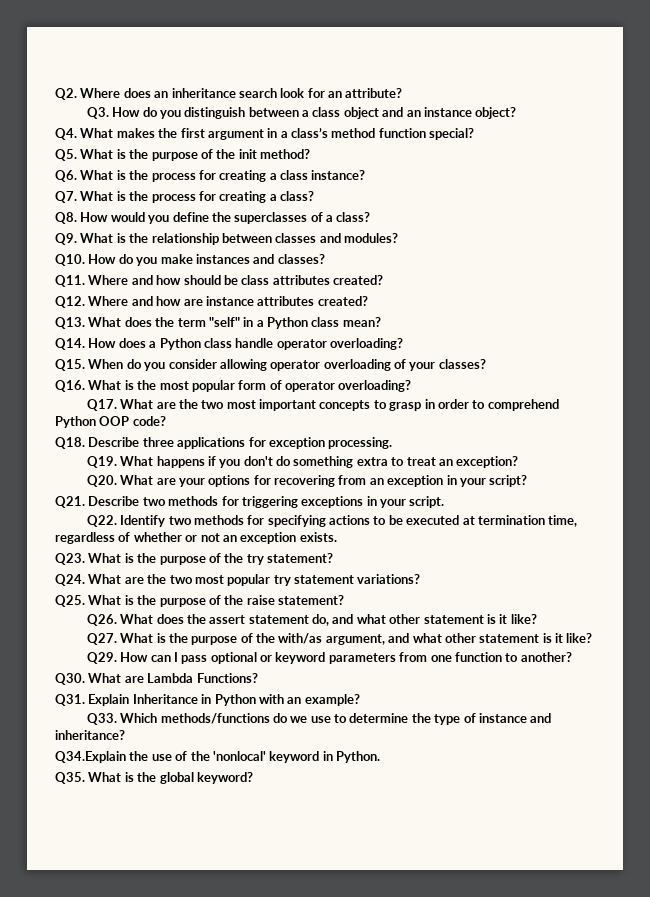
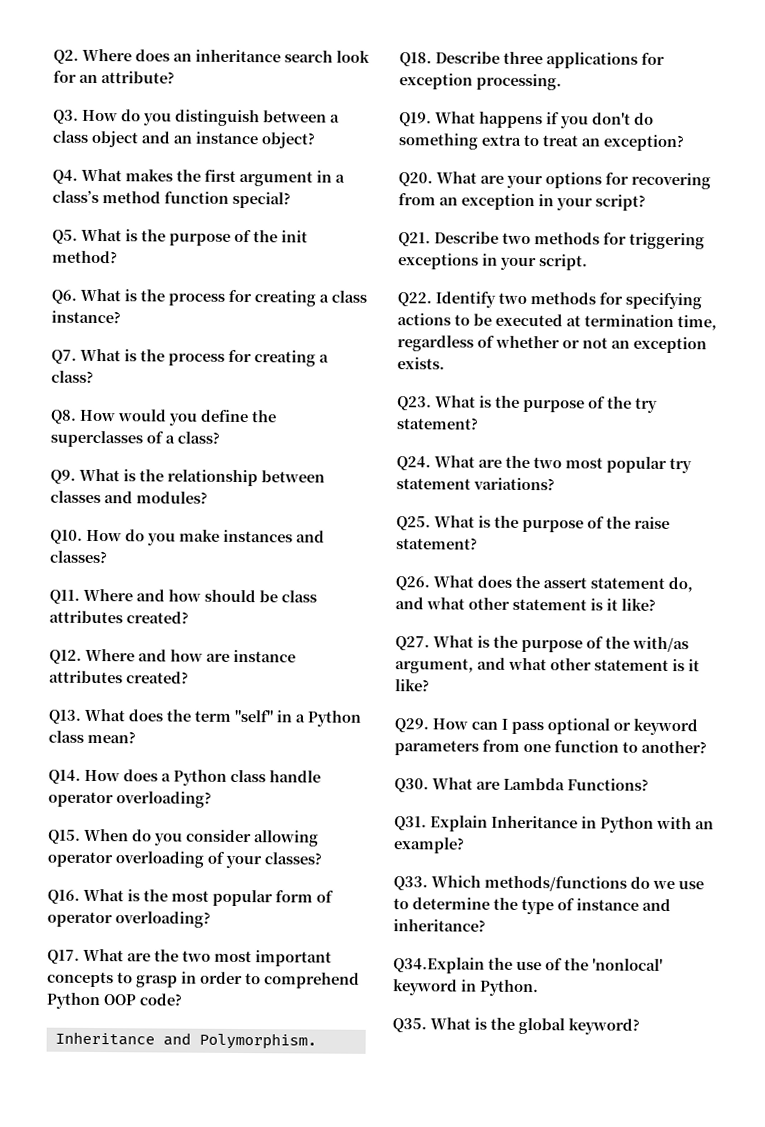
+ Inheritance and Polymorphism.

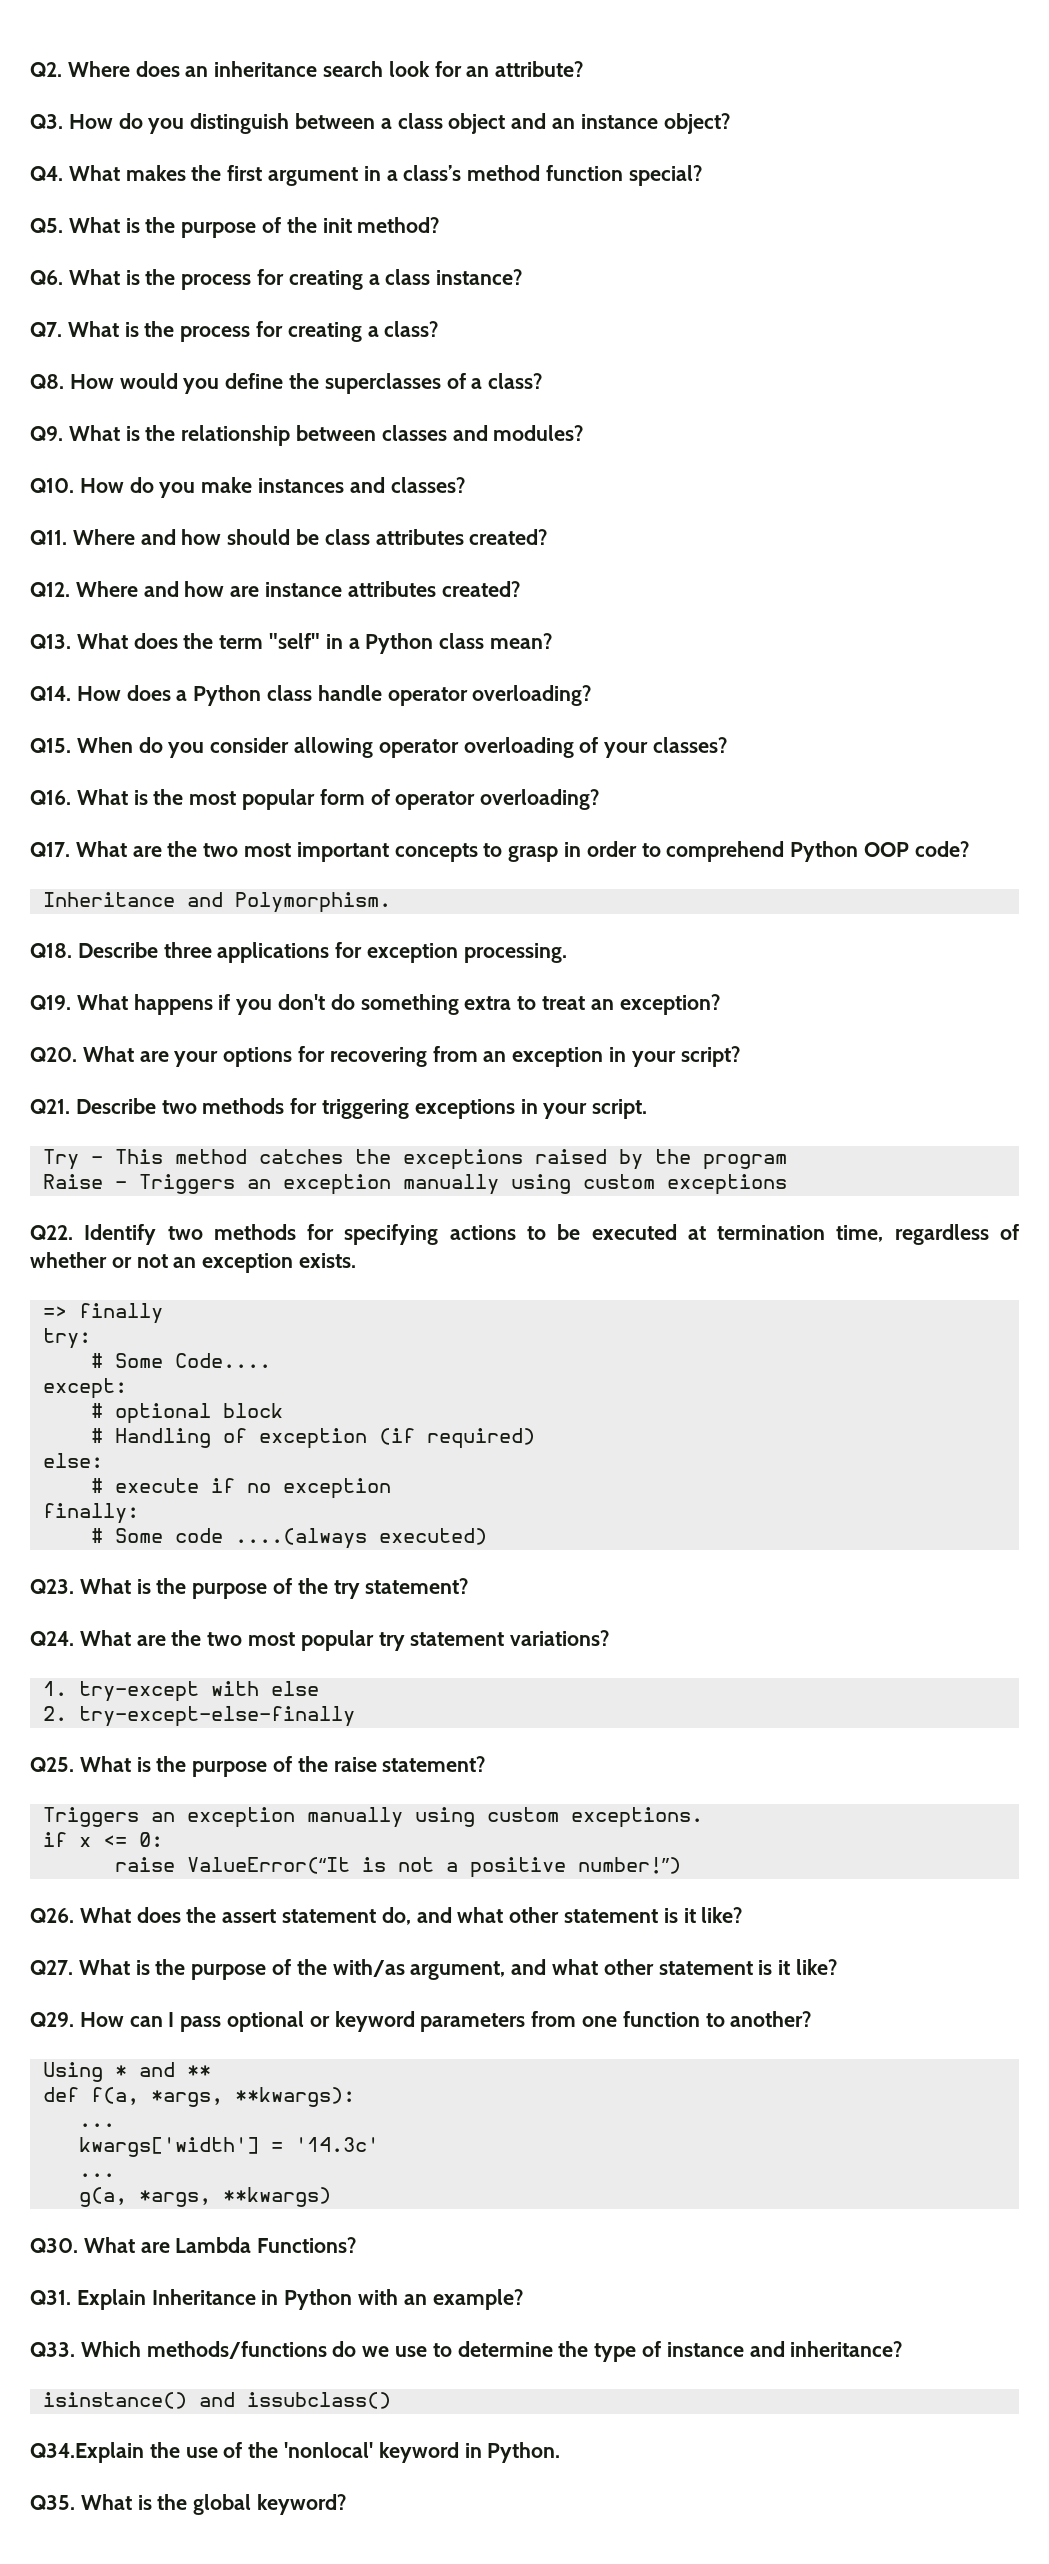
+ Try – This method catches the exceptions raised by the program
+ Raise – Triggers an exception manually using custom exceptions
+ => finally
+ try:
+ # Some Code....
+ except:
+ # optional block
+ # Handling of exception (if required)
+ else:
+ # execute if no exception
+ finally:
+ # Some code ....(always executed)
+ 1. try-except with else
+ 2. try-except-else-finally
+ Triggers an exception manually using custom exceptions.
+ if x <= 0:
+ raise ValueError(“It is not a positive number!”)
+ Using * and **
+ def f(a, *args, **kwargs):
+ ...
+ kwargs['width'] = '14.3c'
+ ...
+ g(a, *args, **kwargs)
+ isinstance() and issubclass()

